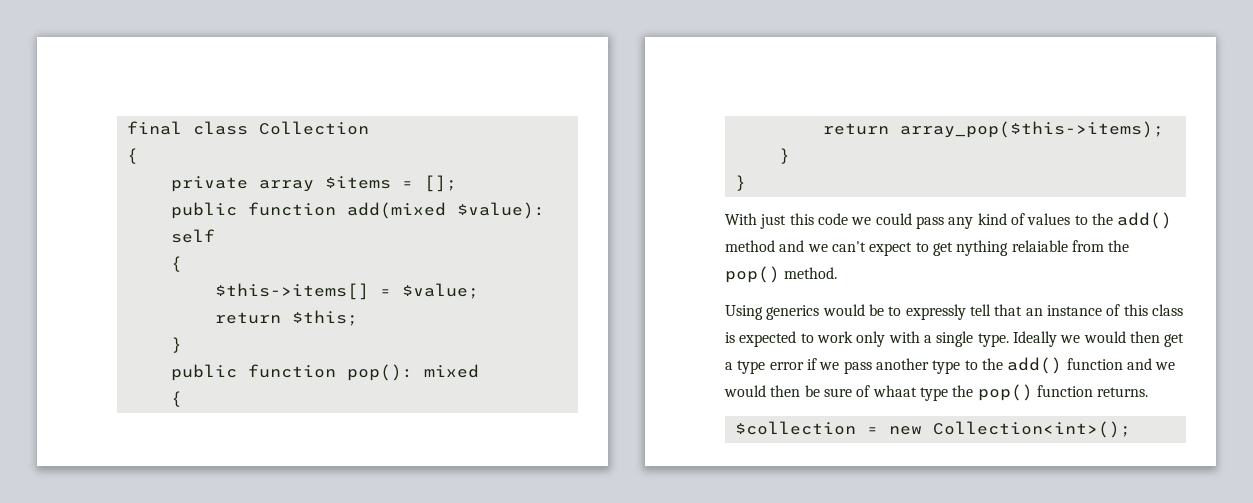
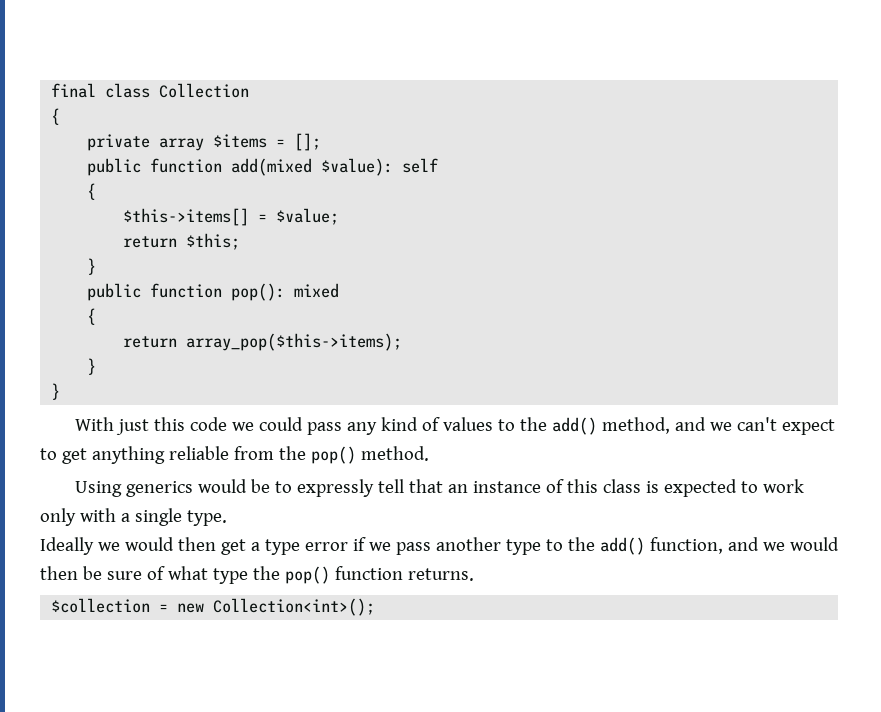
- With just this code we could pass any kind of values to the add() method and we can't expect to get nything relaiable from the pop() method.
+ With just this code we could pass any kind of values to the add() method, and we can't expect to get anything reliable from the pop() method.
- Using generics would be to expressly tell that an instance of this class is expected to work only with a single type. Ideally we would then get a type error if we pass another type to the add() function and we would then be sure of whaat type the pop() function returns.
+ Using generics would be to expressly tell that an instance of this class is expected to work only with a single type.
+ Ideally we would then get a type error if we pass another type to the add() function, and we would then be sure of what type the pop() function returns.

